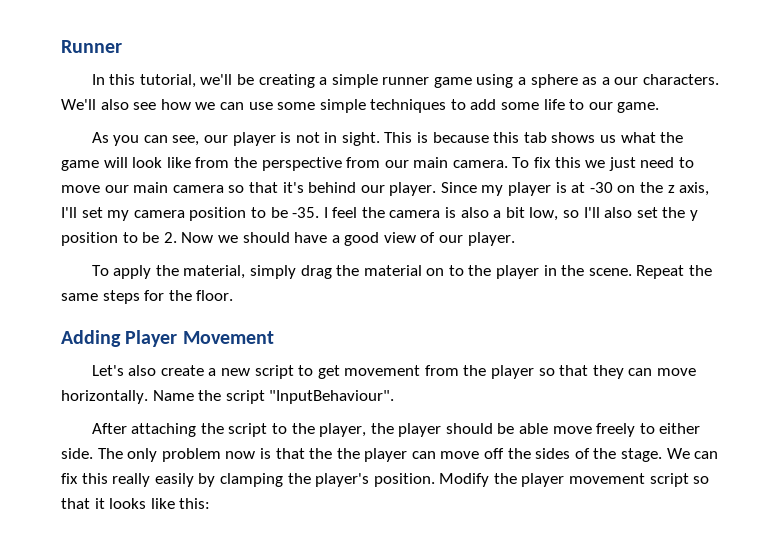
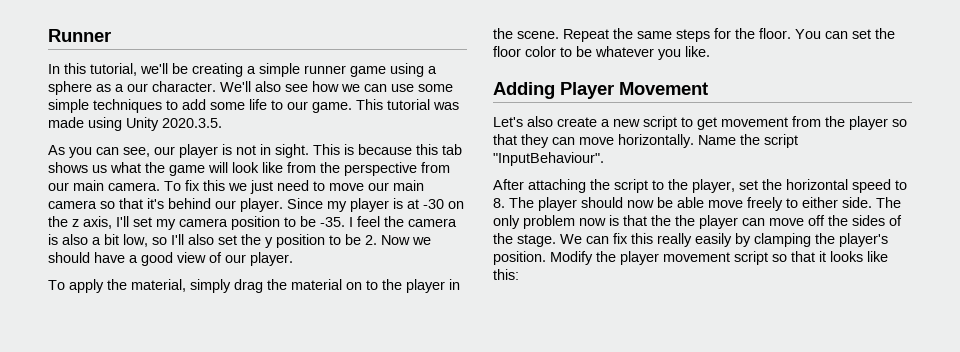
- In this tutorial, we'll be creating a simple runner game using a sphere as a our characters.
+ In this tutorial, we'll be creating a simple runner game using a sphere as a our character.
+ This tutorial was made using Unity 2020.3.5.
+ You can set the floor color to be whatever you like.
- After attaching the script to the player, the player should be able move freely to either side.
+ After attaching the script to the player, set the horizontal speed to 8. The player should now be able move freely to either side.

